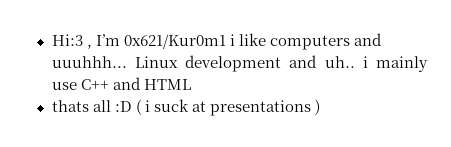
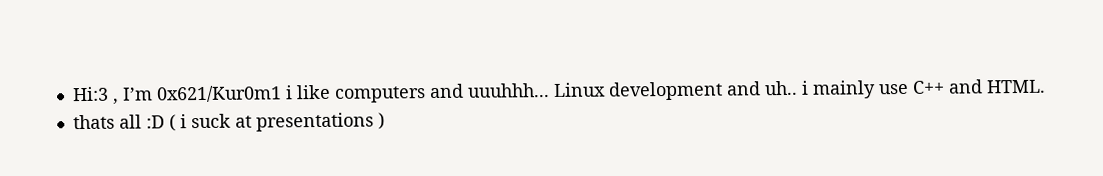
- Linux development and uh.. i mainly use C++ and HTML
+ Linux development and uh.. i mainly use C++ and HTML.

